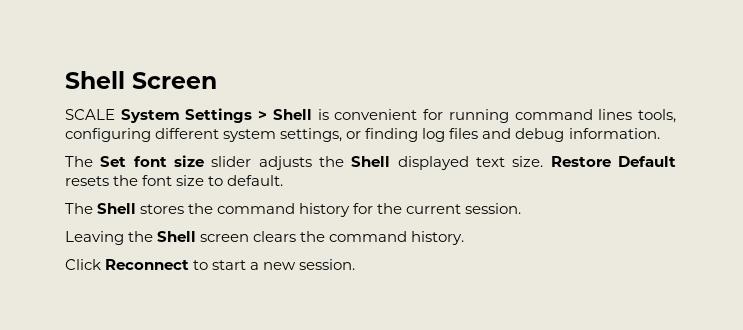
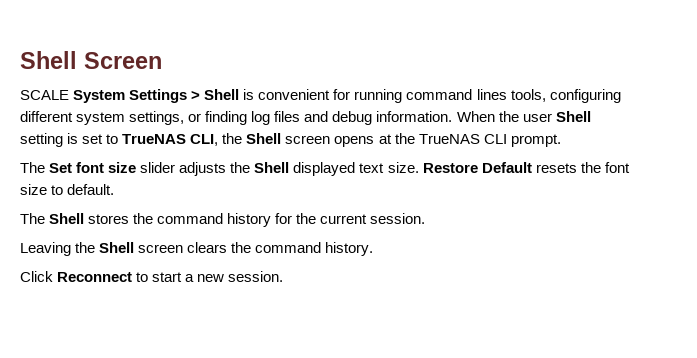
+ When the user Shell setting is set to TrueNAS CLI, the Shell screen opens at the TrueNAS CLI prompt.

